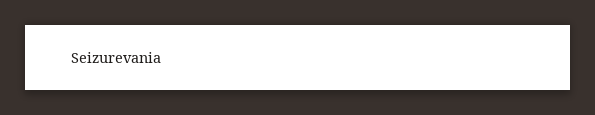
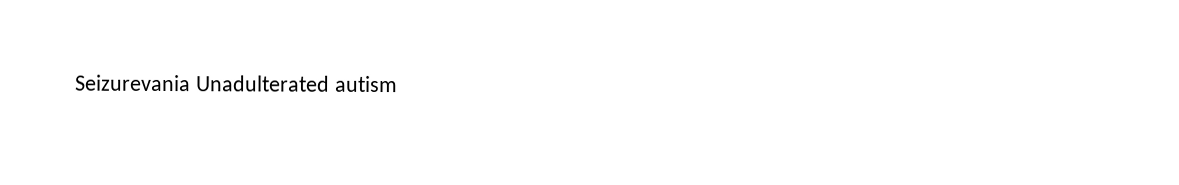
- Seizurevania
+ Seizurevania Unadulterated autism

